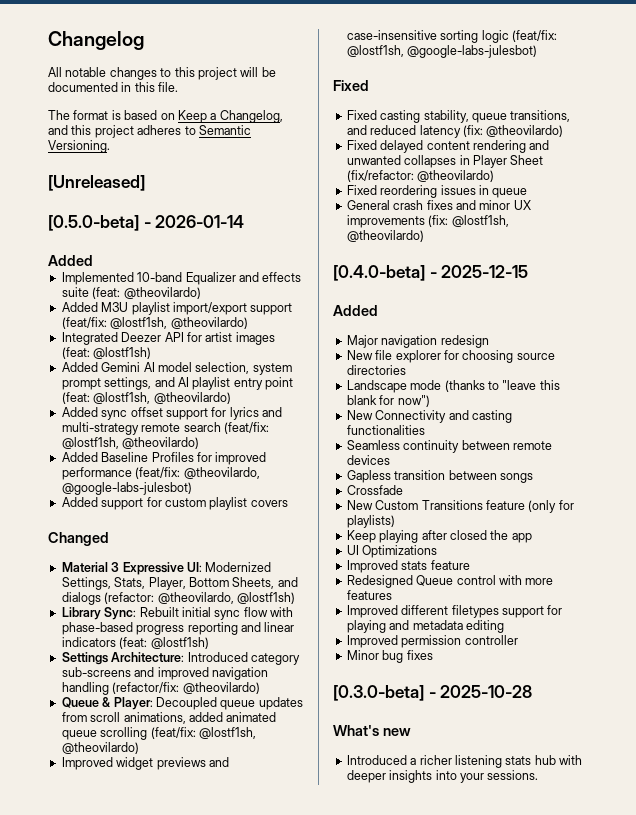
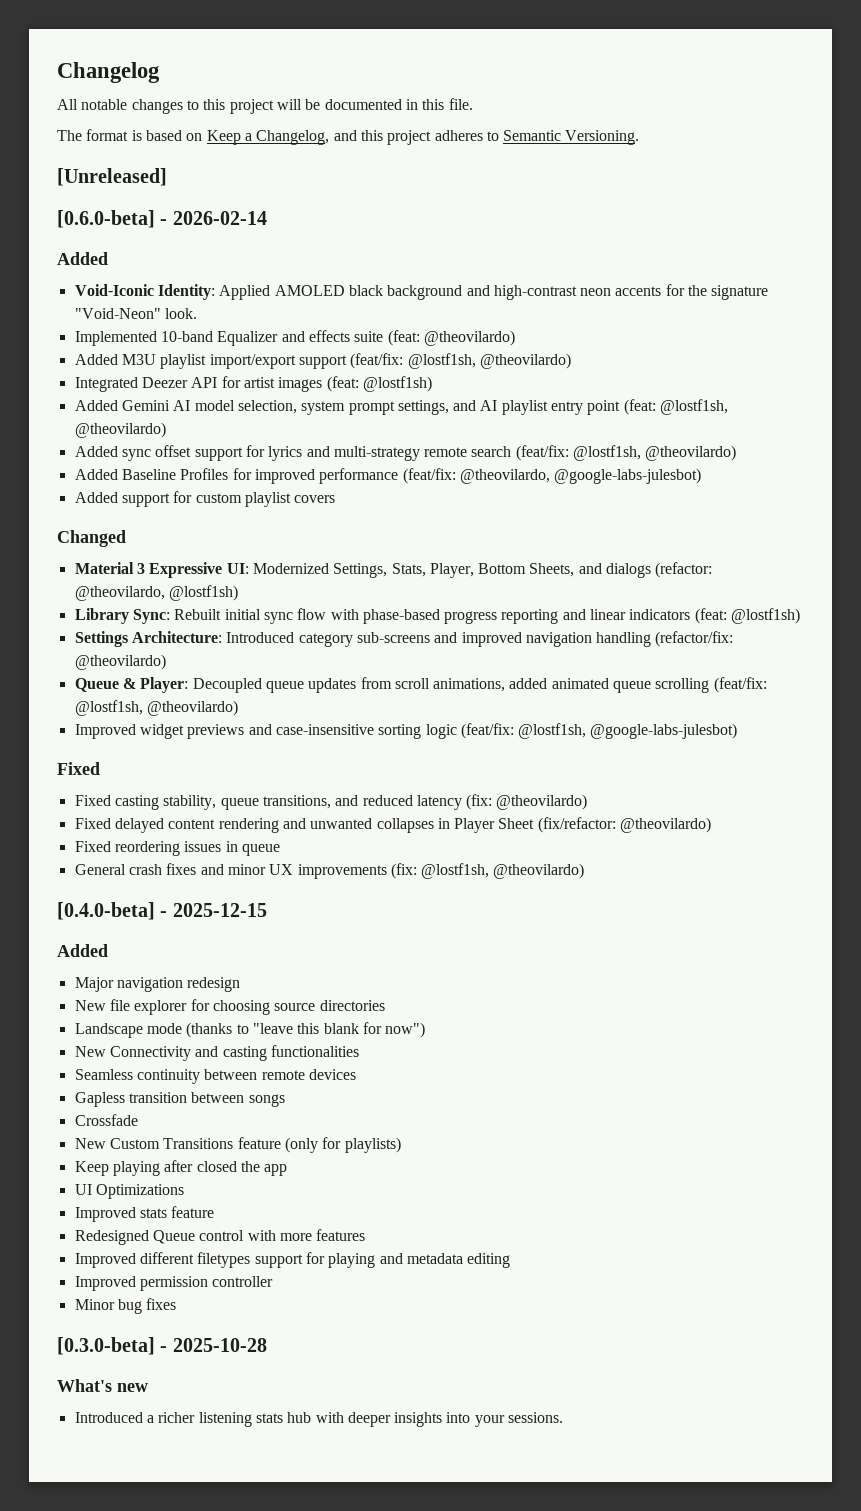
- [0.5.0-beta] - 2026-01-14
+ [0.6.0-beta] - 2026-02-14
  Added
+ Void-Iconic Identity: Applied AMOLED black background and high-contrast neon accents for the signature "Void-Neon" look.

